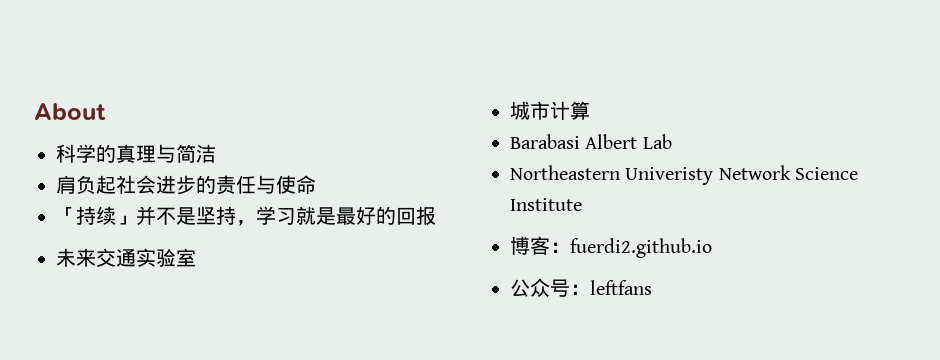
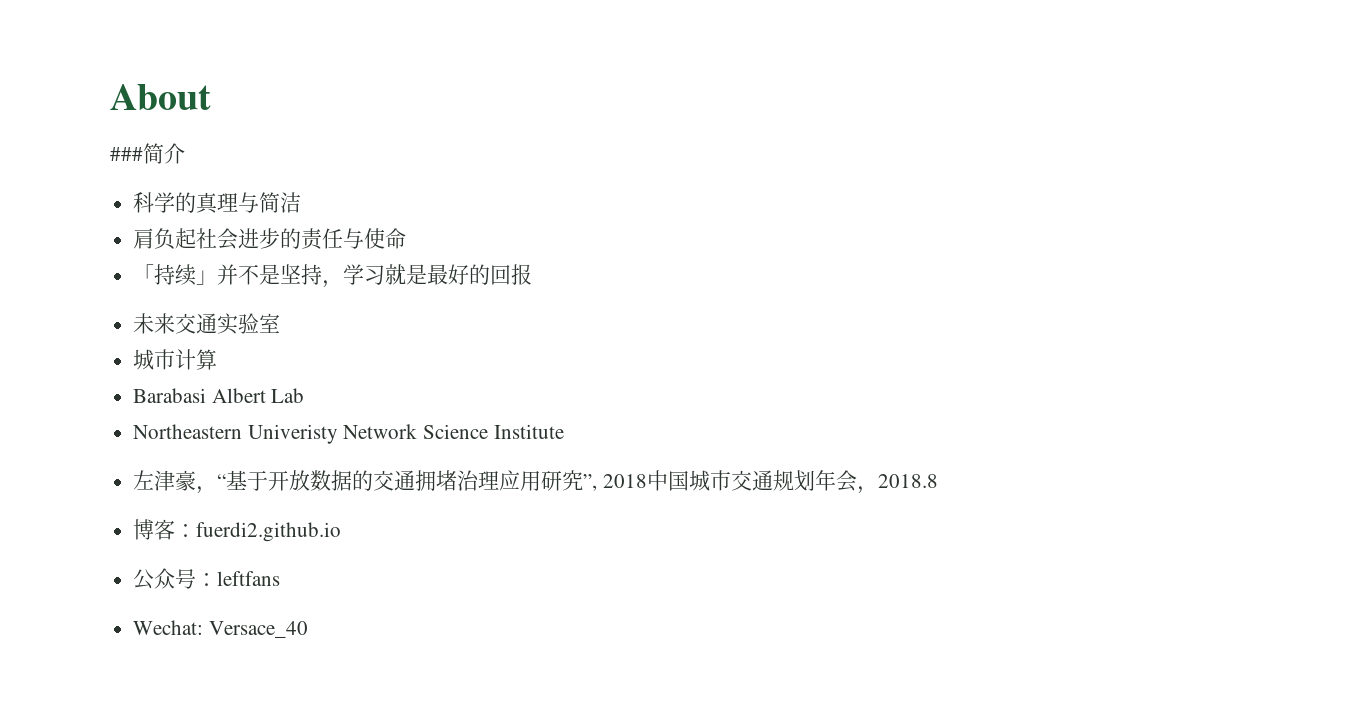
+ ###简介
+ 左津豪，“基于开放数据的交通拥堵治理应用研究”, 2018中国城市交通规划年会，2018.8
+ Wechat: Versace_40

